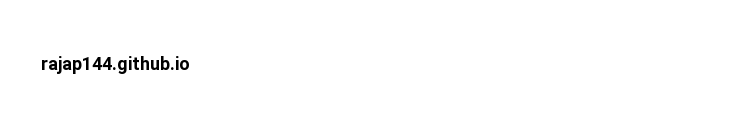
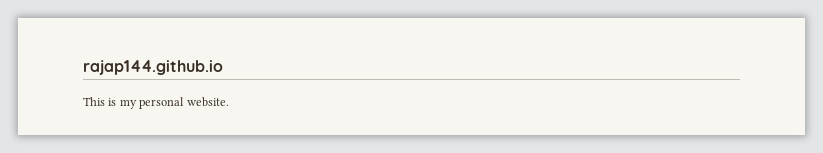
+ This is my personal website.

